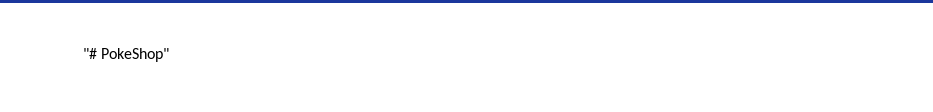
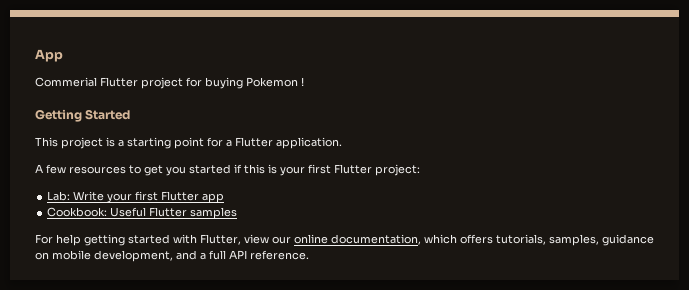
- "# PokeShop"
+ App
+ Commerial Flutter project for buying Pokemon !
+ Getting Started
+ This project is a starting point for a Flutter application.
+ A few resources to get you started if this is your first Flutter project:
+ Lab: Write your first Flutter app
+ Cookbook: Useful Flutter samples
+ For help getting started with Flutter, view our online documentation, which offers tutorials, samples, guidance on mobile development, and a full API reference.

